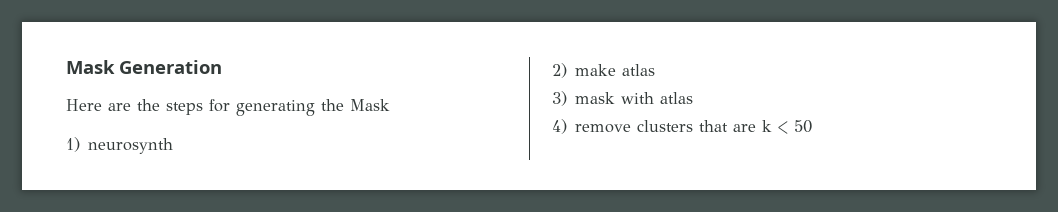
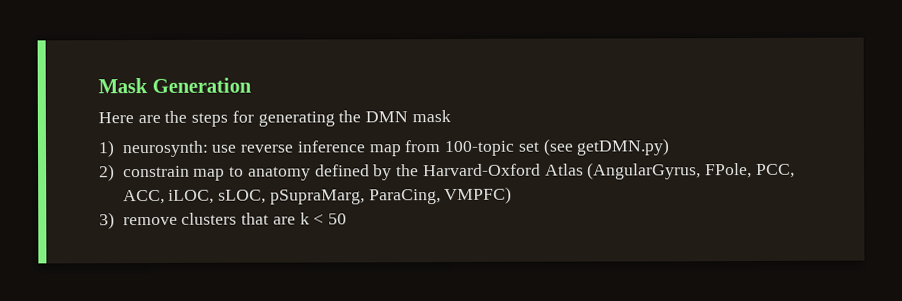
- Here are the steps for generating the Mask
+ Here are the steps for generating the DMN mask
- 1) neurosynth
- 2) make atlas
- 3) mask with atlas
- 4) remove clusters that are k < 50
+ 1) neurosynth: use reverse inference map from 100-topic set (see getDMN.py)
+ 2) constrain map to anatomy defined by the Harvard-Oxford Atlas (AngularGyrus, FPole, PCC, ACC, iLOC, sLOC, pSupraMarg, ParaCing, VMPFC)
+ 3) remove clusters that are k < 50

